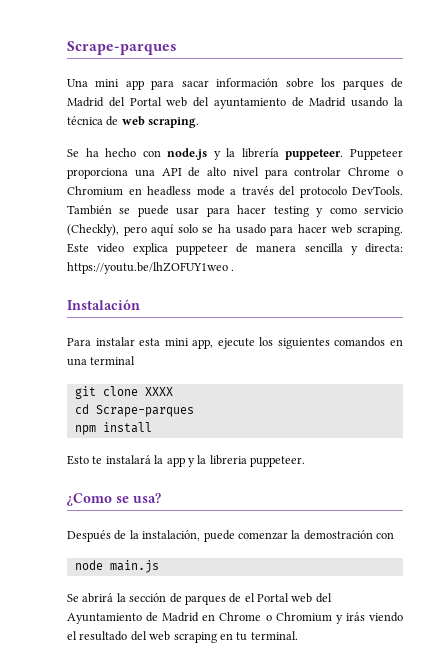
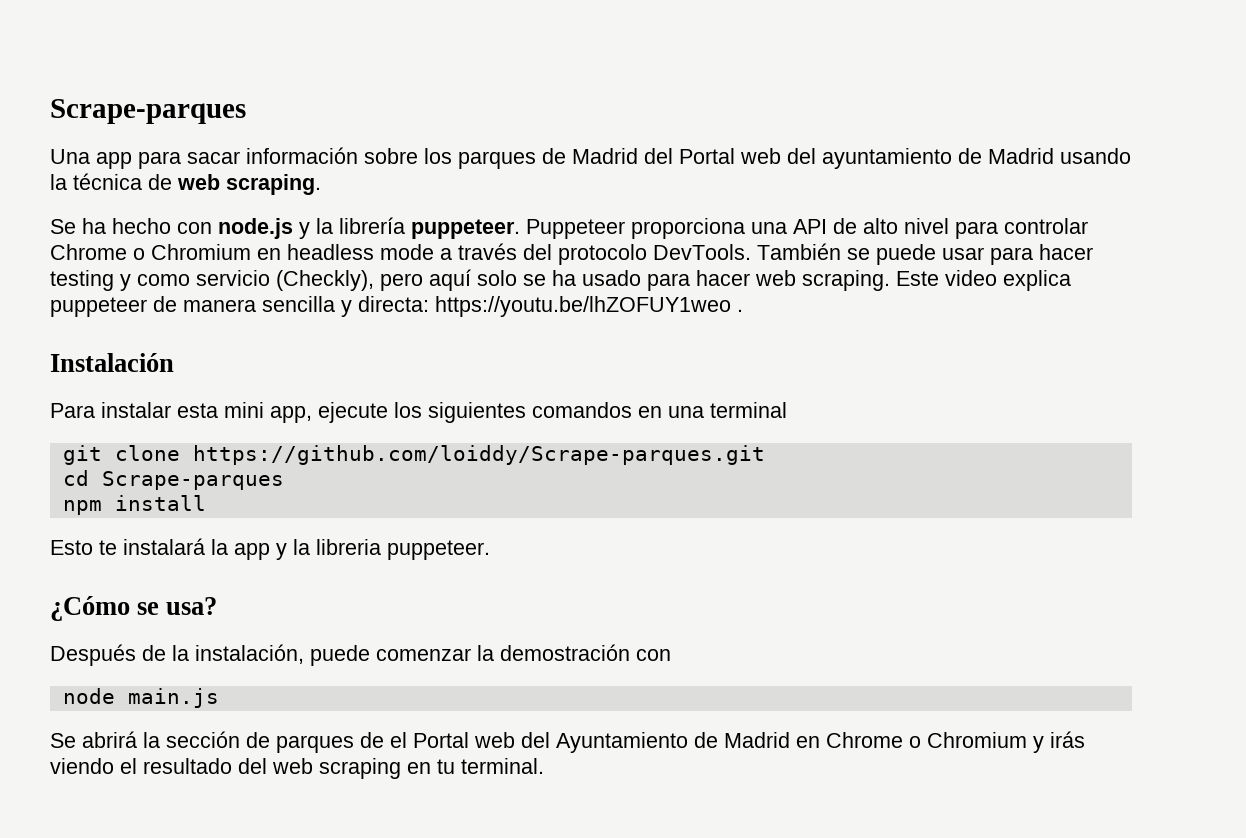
- Una mini app para sacar información sobre los parques de Madrid del Portal web del ayuntamiento de Madrid usando la técnica de web scraping.
+ Una app para sacar información sobre los parques de Madrid del Portal web del ayuntamiento de Madrid usando la técnica de web scraping.
- git clone XXXX
+ git clone https://github.com/loiddy/Scrape-parques.git
- ¿Como se usa?
+ ¿Cómo se usa?

